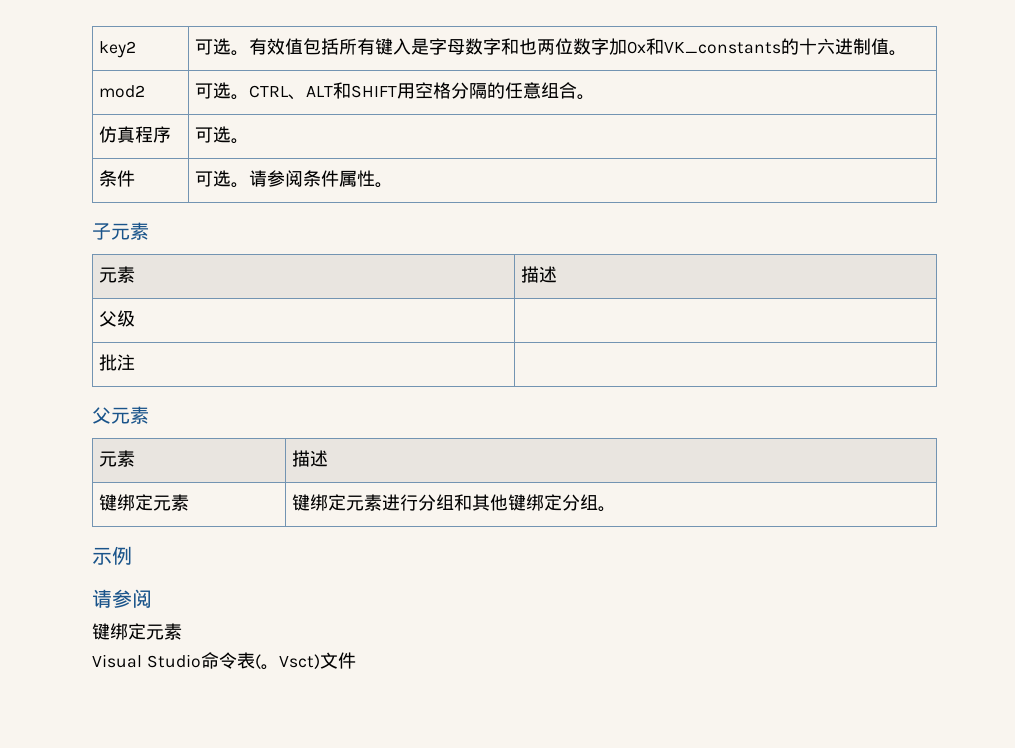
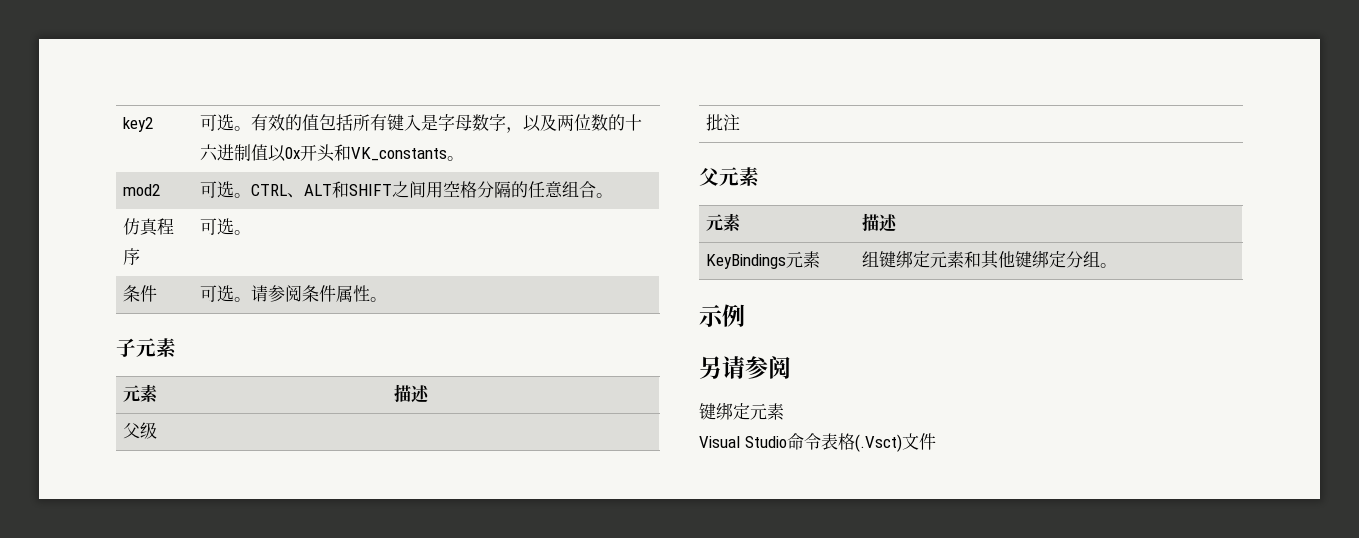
- key2 | 可选。有效值包括所有键入是字母数字和也两位数字加0x和VK_constants的十六进制值。
+ key2 | 可选。有效的值包括所有键入是字母数字，以及两位数的十六进制值以0x开头和VK_constants。
- mod2 | 可选。CTRL、ALT和SHIFT用空格分隔的任意组合。
+ mod2 | 可选。CTRL、ALT和SHIFT之间用空格分隔的任意组合。
- 键绑定元素 | 键绑定元素进行分组和其他键绑定分组。
+ KeyBindings元素 | 组键绑定元素和其他键绑定分组。
  示例
- 请参阅
+ 另请参阅
- Visual Studio命令表(。Vsct)文件
+ Visual Studio命令表格(.Vsct)文件

